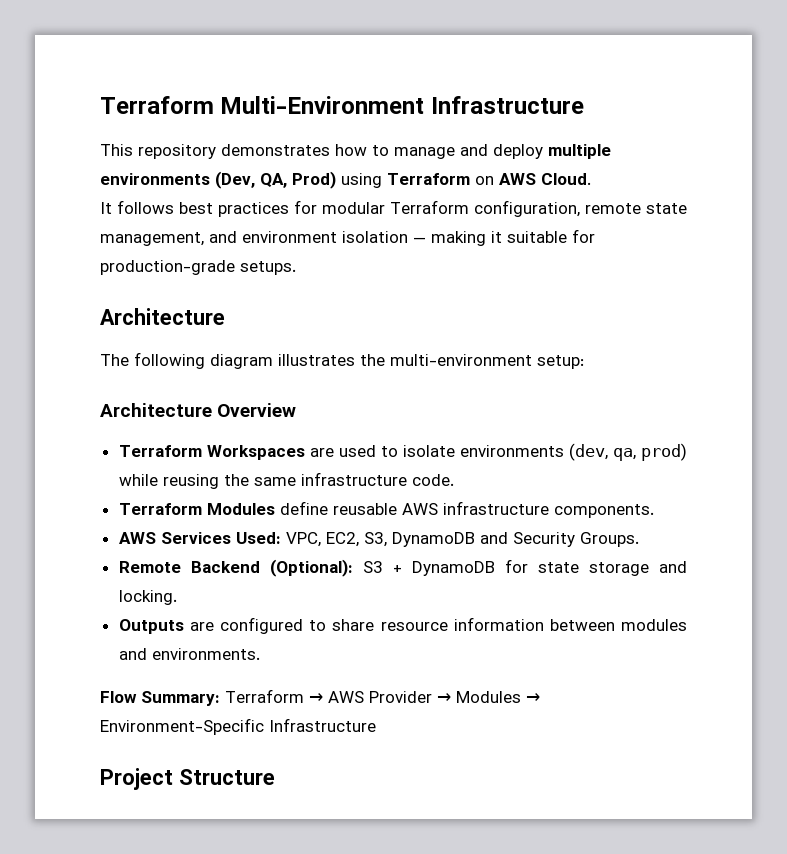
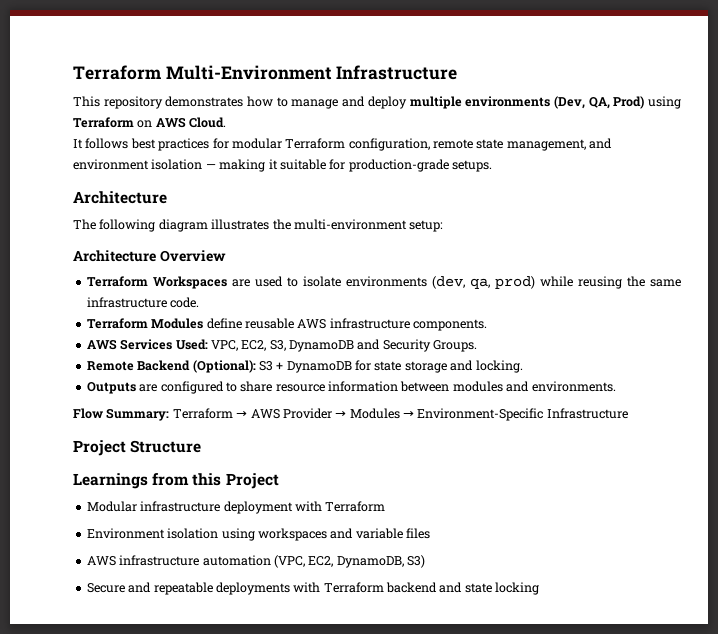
+ Learnings from this Project
+ Modular infrastructure deployment with Terraform
+ Environment isolation using workspaces and variable files
+ AWS infrastructure automation (VPC, EC2, DynamoDB, S3)
+ Secure and repeatable deployments with Terraform backend and state locking

